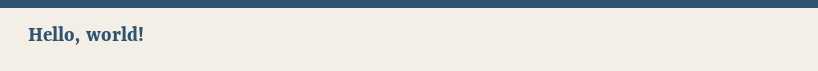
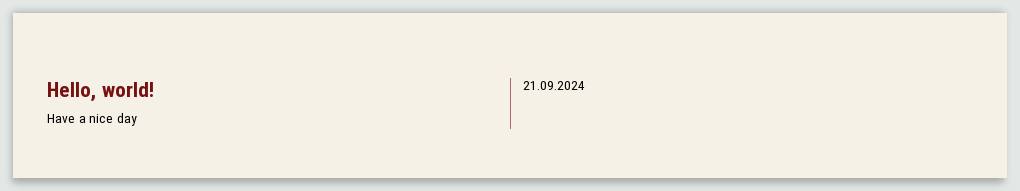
+ Have a nice day
+ 21.09.2024

